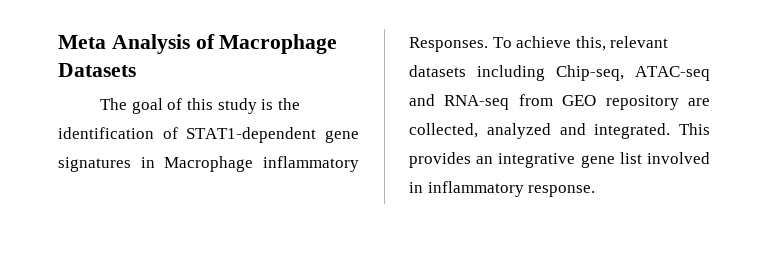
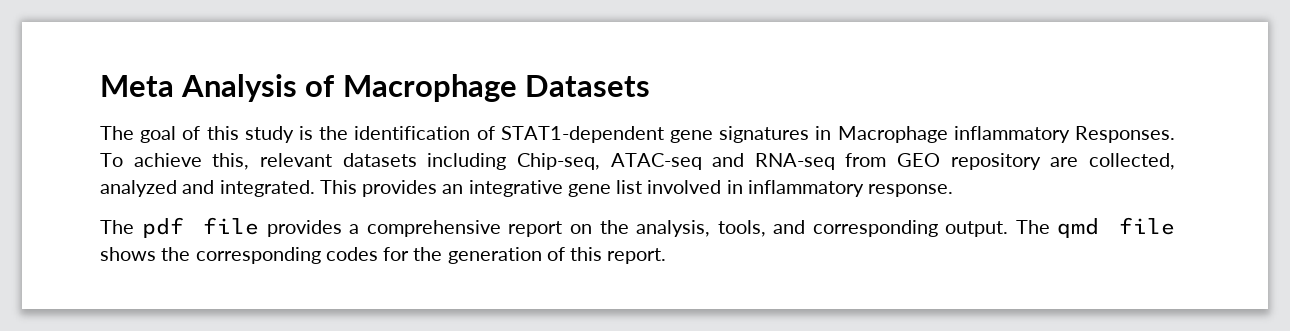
+ The pdf file provides a comprehensive report on the analysis, tools, and corresponding output. The qmd file shows the corresponding codes for the generation of this report.

